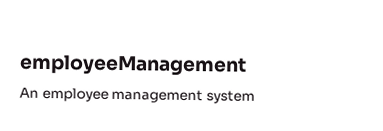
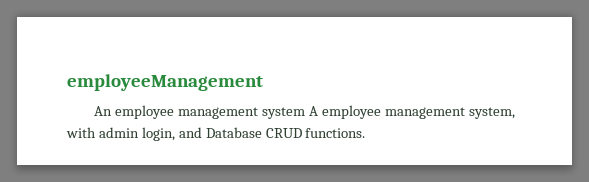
- An employee management system
+ An employee management system A employee management system, with admin login, and Database CRUD functions.

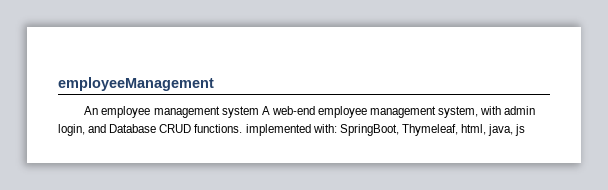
- An employee management system A employee management system, with admin login, and Database CRUD functions.
+ An employee management system A web-end employee management system, with admin login, and Database CRUD functions. implemented with: SpringBoot, Thymeleaf, html, java, js

